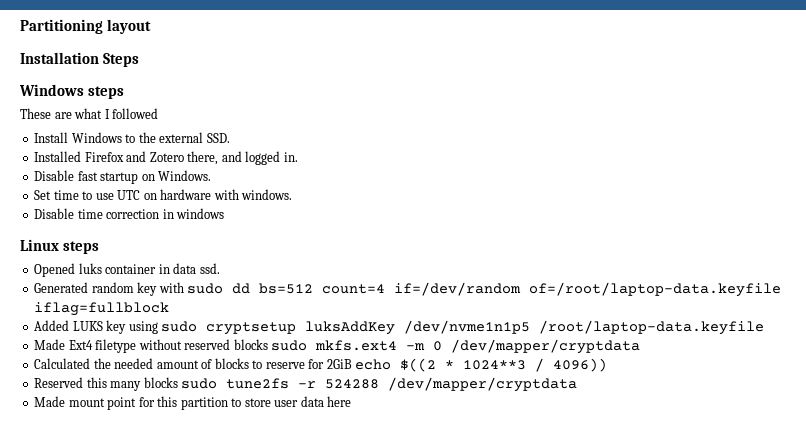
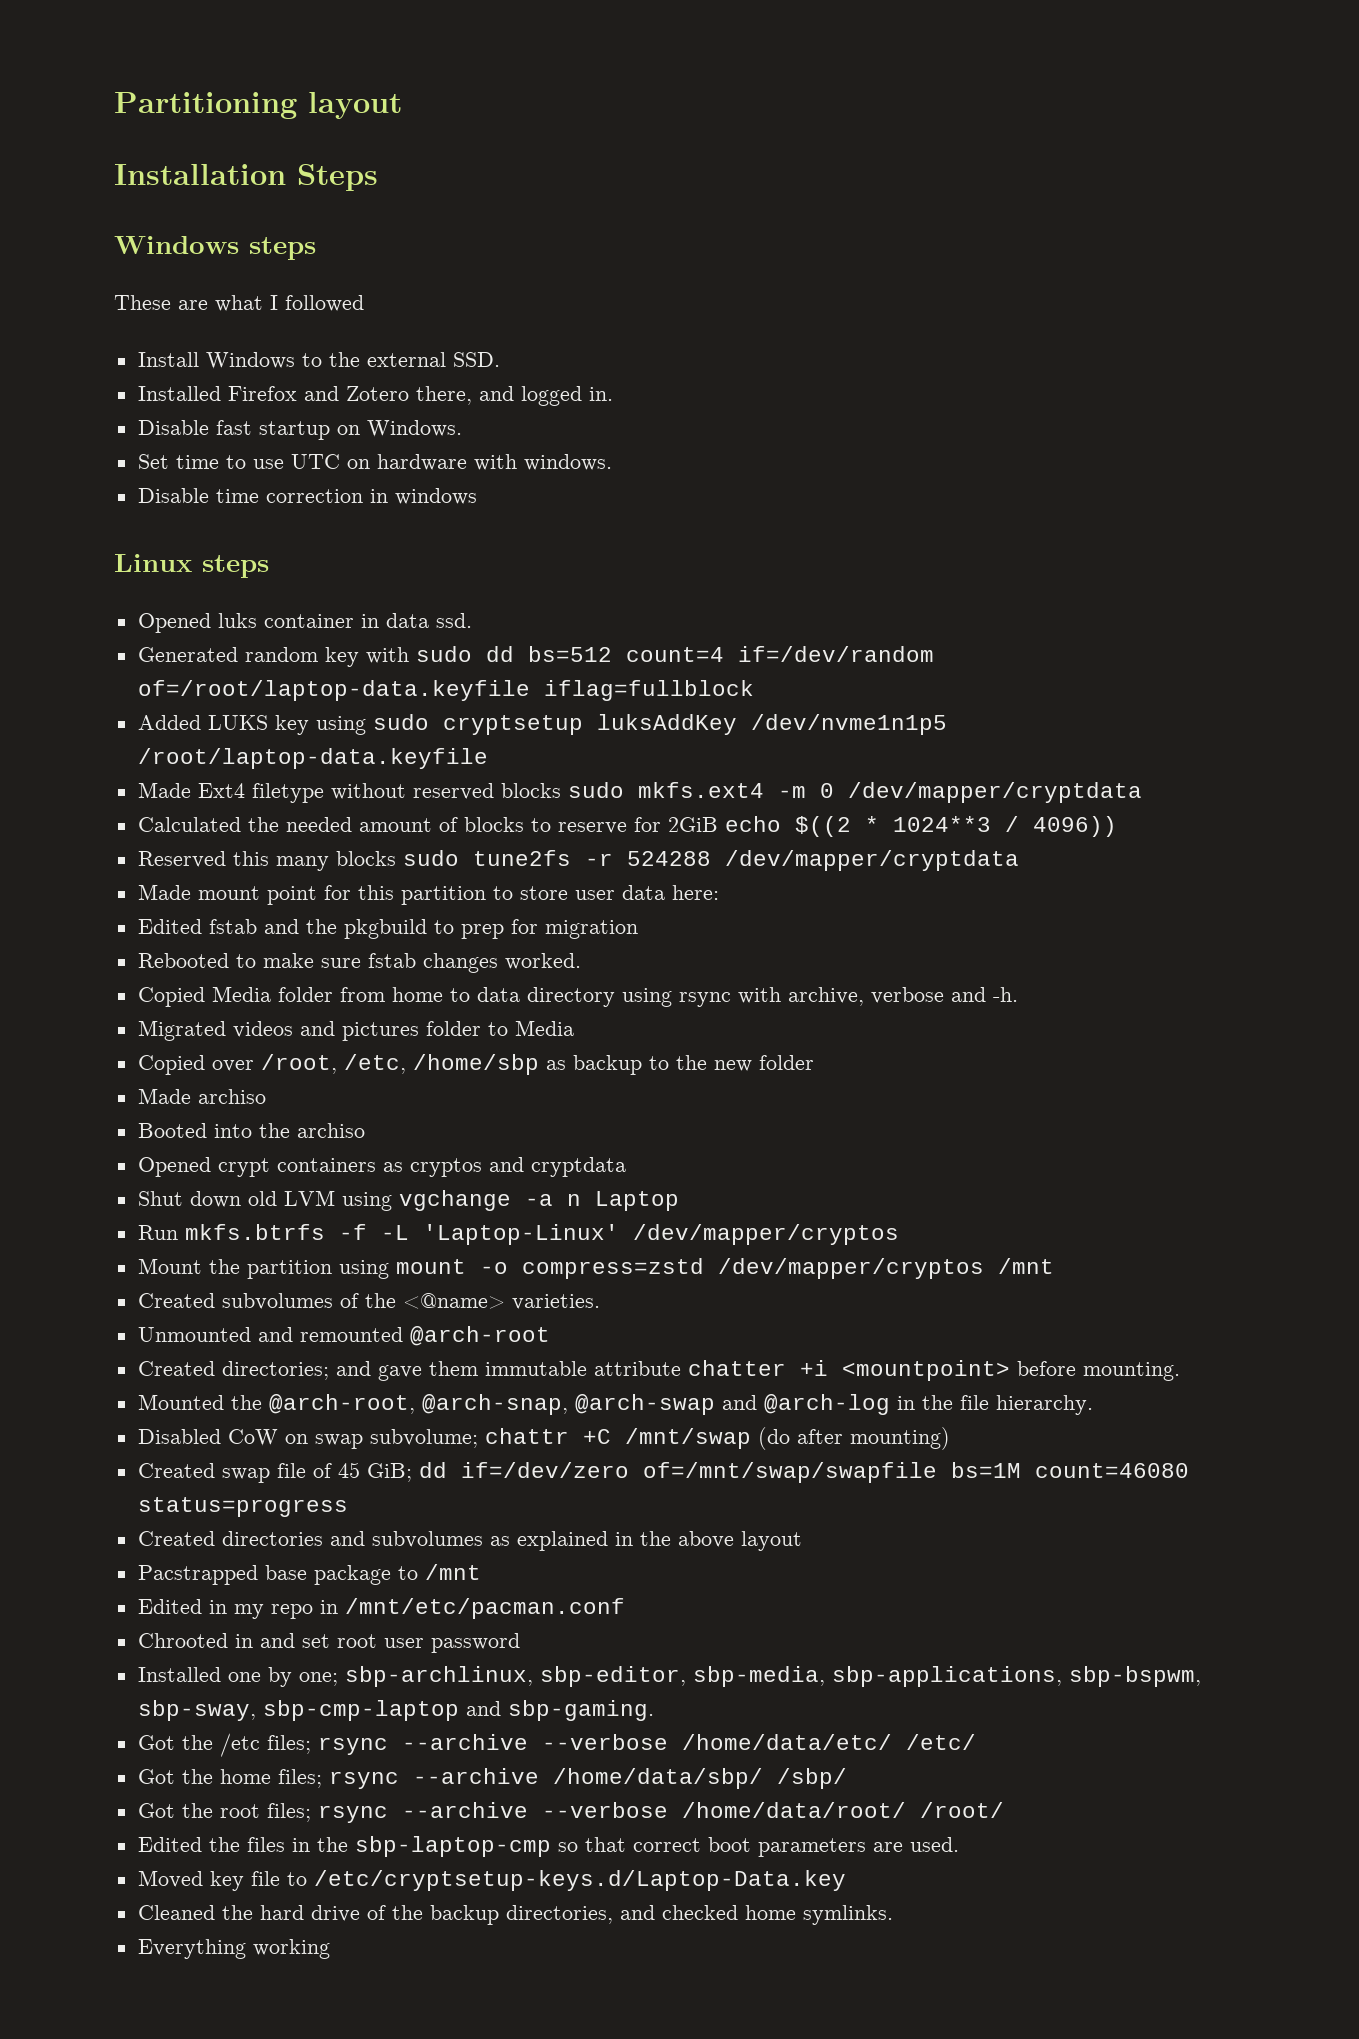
- Made mount point for this partition to store user data here
+ Made mount point for this partition to store user data here:
+ Edited fstab and the pkgbuild to prep for migration
+ Rebooted to make sure fstab changes worked.
+ Copied Media folder from home to data directory using rsync with archive, verbose and -h.
+ Migrated videos and pictures folder to Media
+ Copied over /root, /etc, /home/sbp as backup to the new folder
+ Made archiso
+ Booted into the archiso
+ Opened crypt containers as cryptos and cryptdata
+ Shut down old LVM using vgchange -a n Laptop
+ Run mkfs.btrfs -f -L 'Laptop-Linux' /dev/mapper/cryptos
+ Mount the partition using mount -o compress=zstd /dev/mapper/cryptos /mnt
+ Created subvolumes of the <@name> varieties.
+ Unmounted and remounted @arch-root
+ Created directories; and gave them immutable attribute chatter +i <mountpoint> before mounting.
+ Mounted the @arch-root, @arch-snap, @arch-swap and @arch-log in the file hierarchy.
+ Disabled CoW on swap subvolume; chattr +C /mnt/swap (do after mounting)
+ Created swap file of 45 GiB; dd if=/dev/zero of=/mnt/swap/swapfile bs=1M count=46080 status=progress
+ Created directories and subvolumes as explained in the above layout
+ Pacstrapped base package to /mnt
+ Edited in my repo in /mnt/etc/pacman.conf
+ Chrooted in and set root user password
+ Installed one by one; sbp-archlinux, sbp-editor, sbp-media, sbp-applications, sbp-bspwm, sbp-sway, sbp-cmp-laptop and sbp-gaming.
+ Got the /etc files; rsync --archive --verbose /home/data/etc/ /etc/
+ Got the home files; rsync --archive /home/data/sbp/ /sbp/
+ Got the root files; rsync --archive --verbose /home/data/root/ /root/
+ Edited the files in the sbp-laptop-cmp so that correct boot parameters are used.
+ Moved key file to /etc/cryptsetup-keys.d/Laptop-Data.key
+ Cleaned the hard drive of the backup directories, and checked home symlinks.
+ Everything working

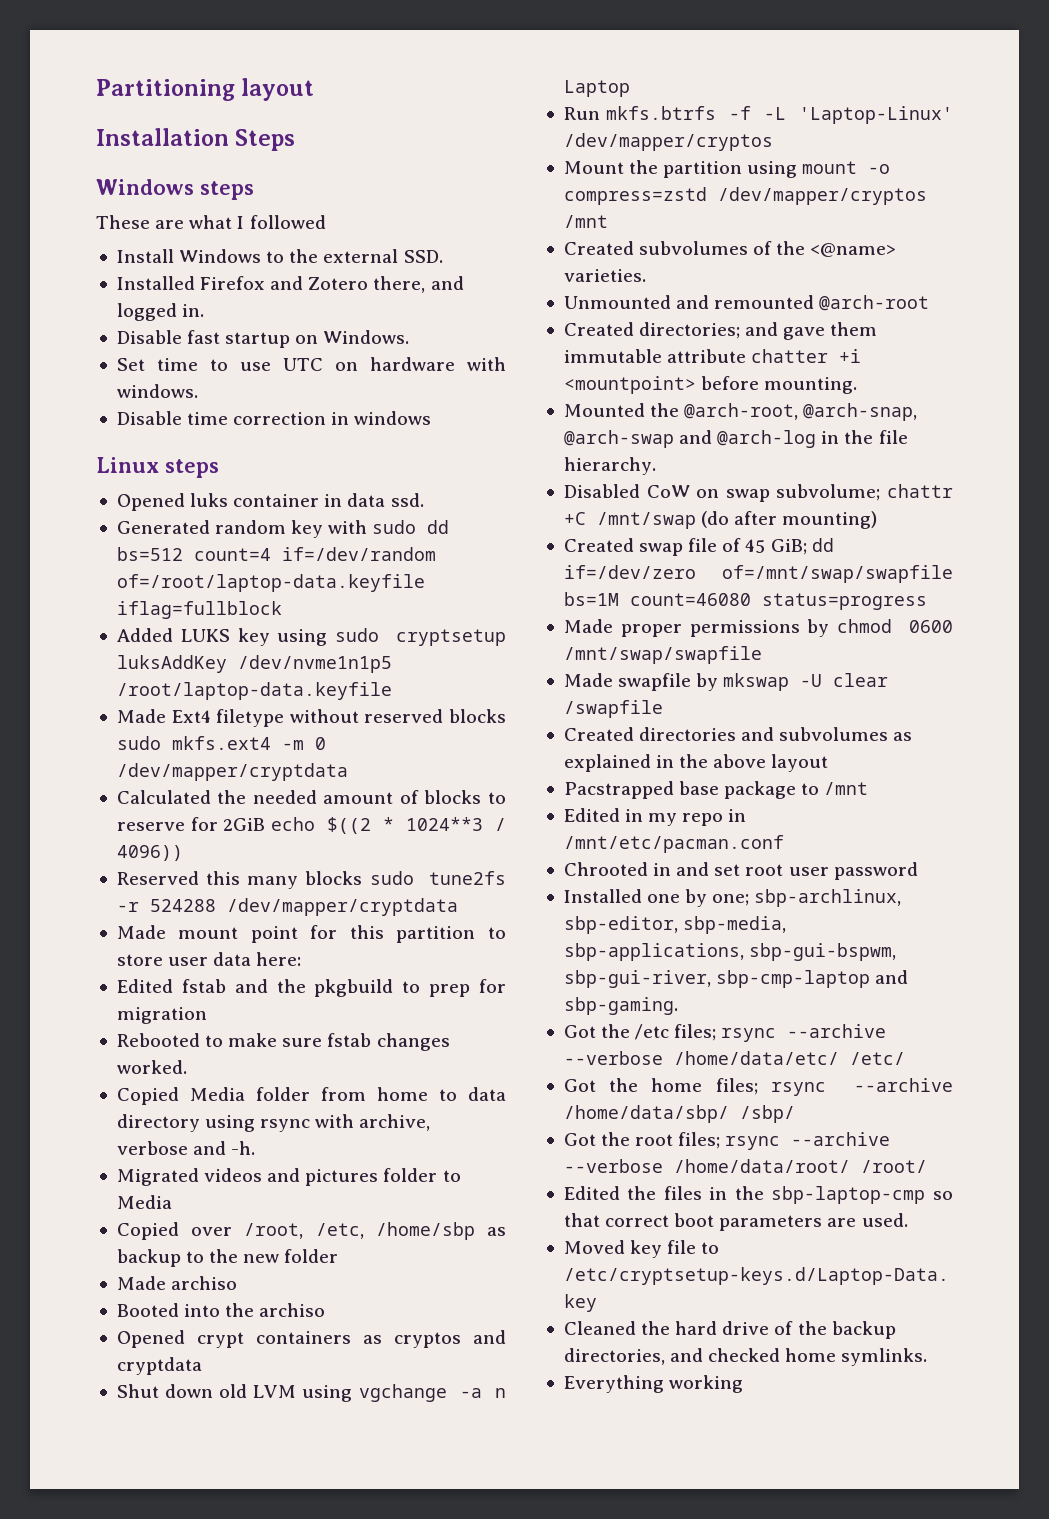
+ Made proper permissions by chmod 0600 /mnt/swap/swapfile
+ Made swapfile by mkswap -U clear /swapfile
- Installed one by one; sbp-archlinux, sbp-editor, sbp-media, sbp-applications, sbp-bspwm, sbp-sway, sbp-cmp-laptop and sbp-gaming.
+ Installed one by one; sbp-archlinux, sbp-editor, sbp-media, sbp-applications, sbp-gui-bspwm, sbp-gui-river, sbp-cmp-laptop and sbp-gaming.

